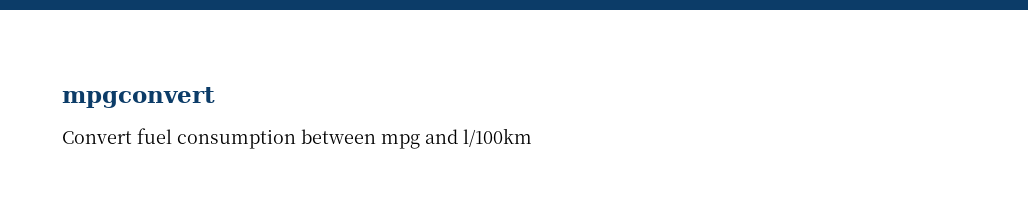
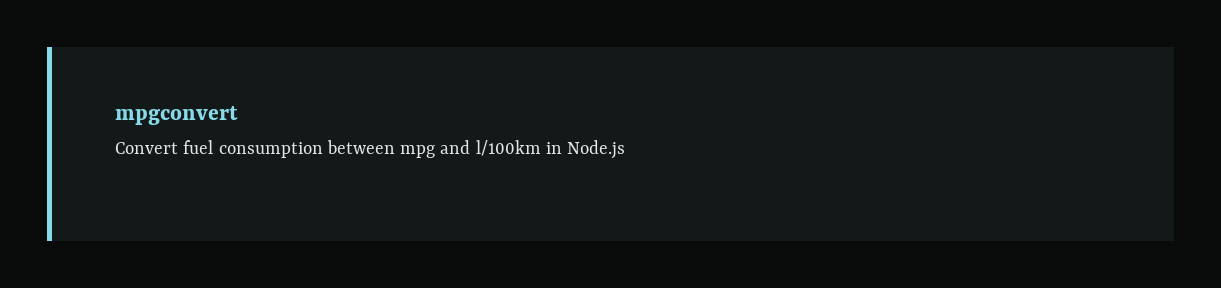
- Convert fuel consumption between mpg and l/100km
+ Convert fuel consumption between mpg and l/100km in Node.js

